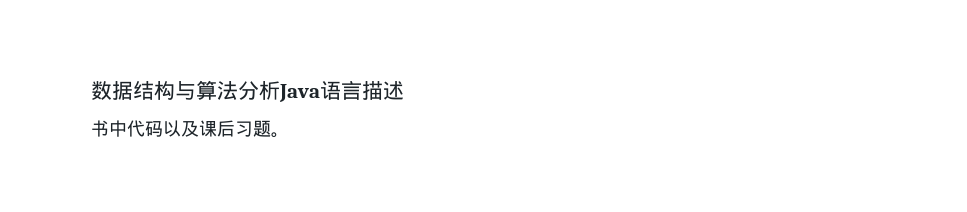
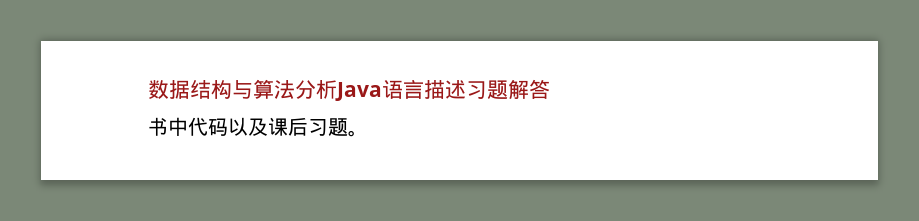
- 数据结构与算法分析Java语言描述
+ 数据结构与算法分析Java语言描述习题解答

